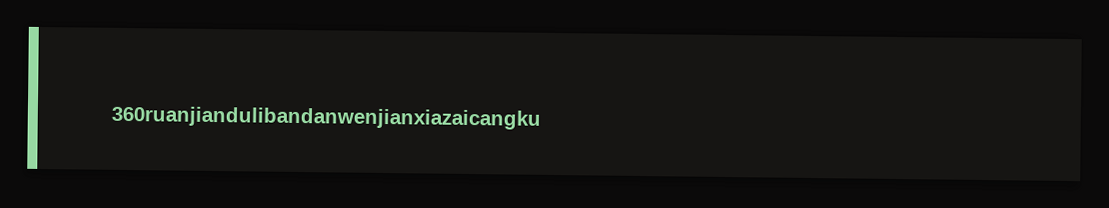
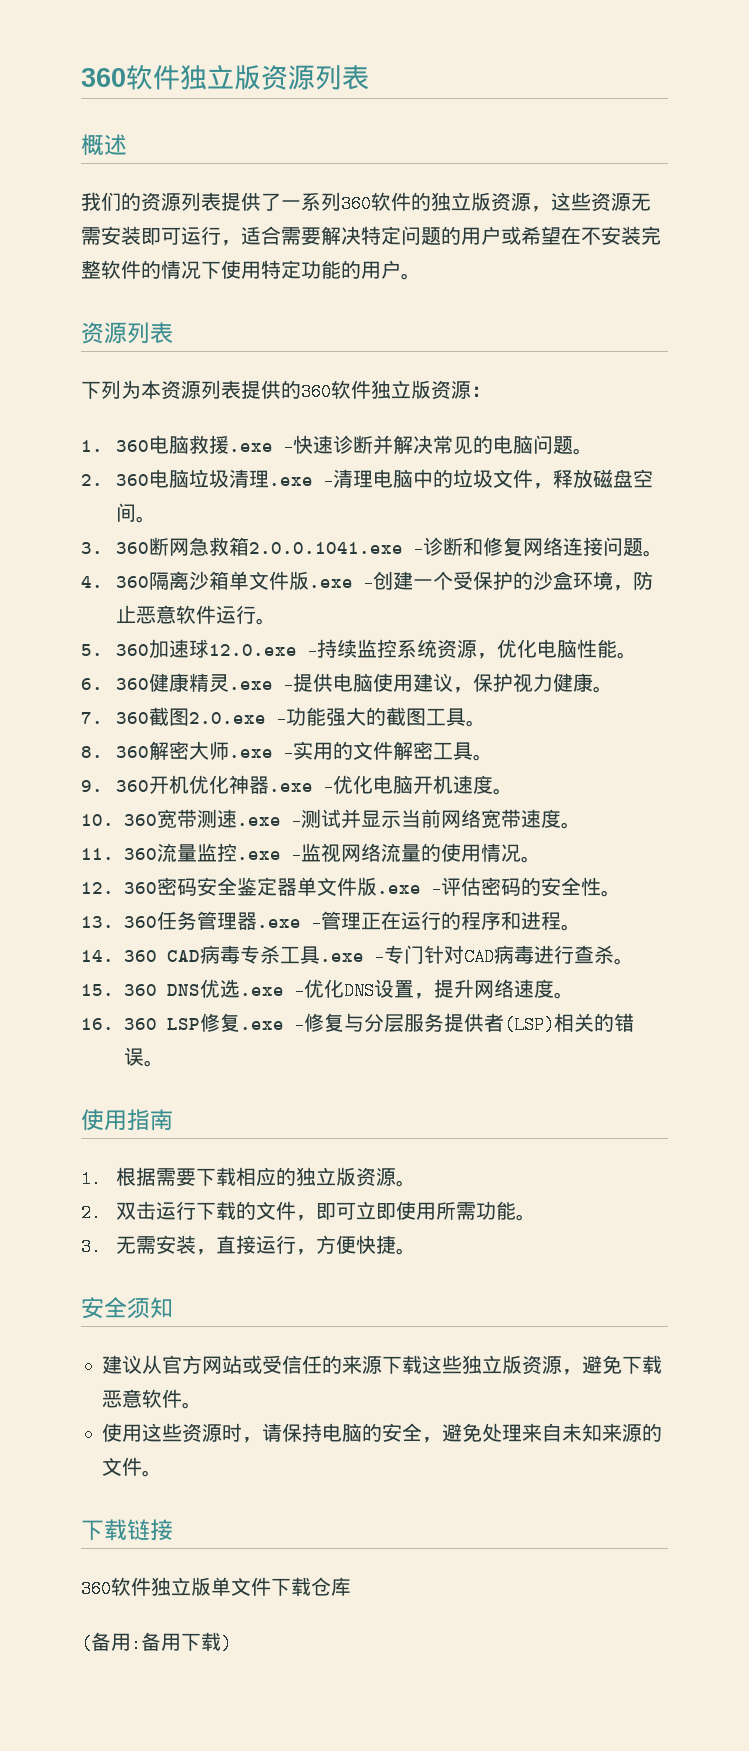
- 360ruanjiandulibandanwenjianxiazaicangku
+ 360软件独立版资源列表
+ 概述
+ 我们的资源列表提供了一系列360软件的独立版资源，这些资源无需安装即可运行，适合需要解决特定问题的用户或希望在不安装完整软件的情况下使用特定功能的用户。
+ 资源列表
+ 下列为本资源列表提供的360软件独立版资源：
+ 1. 360电脑救援.exe -快速诊断并解决常见的电脑问题。
+ 2. 360电脑垃圾清理.exe -清理电脑中的垃圾文件，释放磁盘空间。
+ 3. 360断网急救箱2.0.0.1041.exe -诊断和修复网络连接问题。
+ 4. 360隔离沙箱单文件版.exe -创建一个受保护的沙盒环境，防止恶意软件运行。
+ 5. 360加速球12.0.exe -持续监控系统资源，优化电脑性能。
+ 6. 360健康精灵.exe -提供电脑使用建议，保护视力健康。
+ 7. 360截图2.0.exe -功能强大的截图工具。
+ 8. 360解密大师.exe -实用的文件解密工具。
+ 9. 360开机优化神器.exe -优化电脑开机速度。
+ 10. 360宽带测速.exe -测试并显示当前网络宽带速度。
+ 11. 360流量监控.exe -监视网络流量的使用情况。
+ 12. 360密码安全鉴定器单文件版.exe -评估密码的安全性。
+ 13. 360任务管理器.exe -管理正在运行的程序和进程。
+ 14. 360 CAD病毒专杀工具.exe -专门针对CAD病毒进行查杀。
+ 15. 360 DNS优选.exe -优化DNS设置，提升网络速度。
+ 16. 360 LSP修复.exe -修复与分层服务提供者(LSP)相关的错误。
+ 使用指南
+ 1.根据需要下载相应的独立版资源。
+ 2.双击运行下载的文件，即可立即使用所需功能。
+ 3.无需安装，直接运行，方便快捷。
+ 安全须知
+ 建议从官方网站或受信任的来源下载这些独立版资源，避免下载恶意软件。
+ 使用这些资源时，请保持电脑的安全，避免处理来自未知来源的文件。
+ 下载链接
+ 360软件独立版单文件下载仓库
+ (备用:备用下载)

